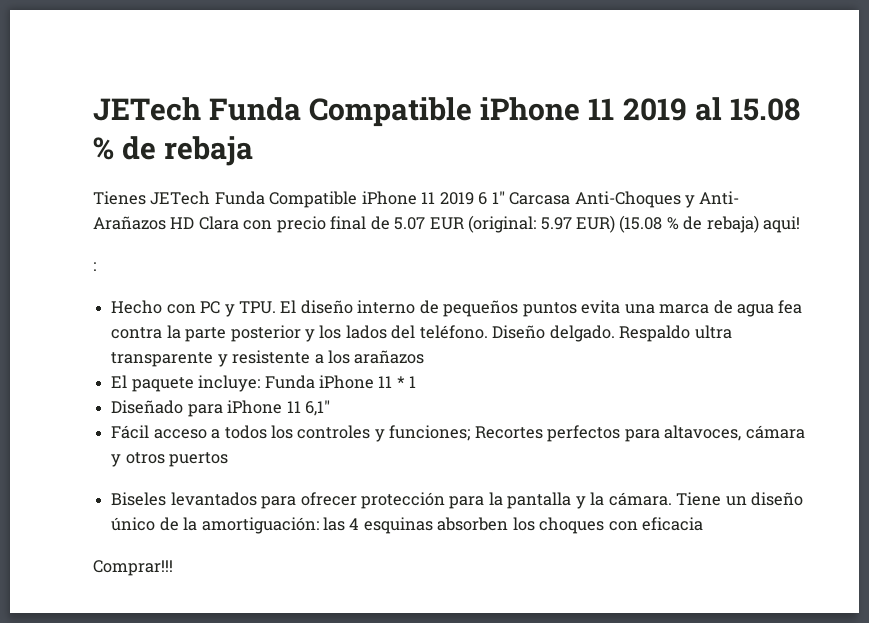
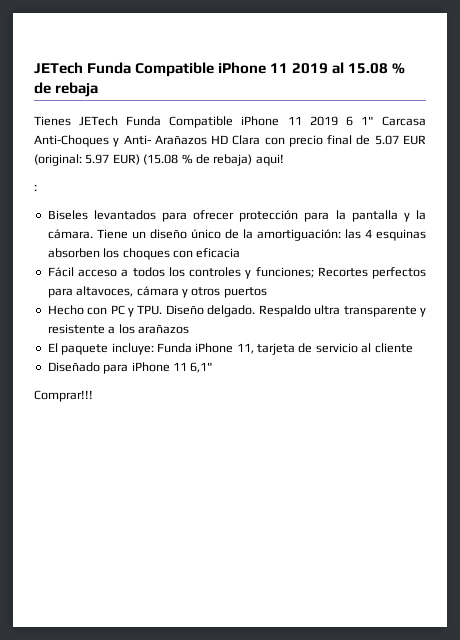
- Hecho con PC y TPU. El diseño interno de pequeños puntos evita una marca de agua fea contra la parte posterior y los lados del teléfono. Diseño delgado. Respaldo ultra transparente y resistente a los arañazos
- El paquete incluye: Funda iPhone 11 * 1
- Diseñado para iPhone 11 6,1"
- Fácil acceso a todos los controles y funciones; Recortes perfectos para altavoces, cámara y otros puertos
+ Fácil acceso a todos los controles y funciones; Recortes perfectos para altavoces, cámara y otros puertos
+ Hecho con PC y TPU. Diseño delgado. Respaldo ultra transparente y resistente a los arañazos
+ El paquete incluye: Funda iPhone 11, tarjeta de servicio al cliente
+ Diseñado para iPhone 11 6,1"

